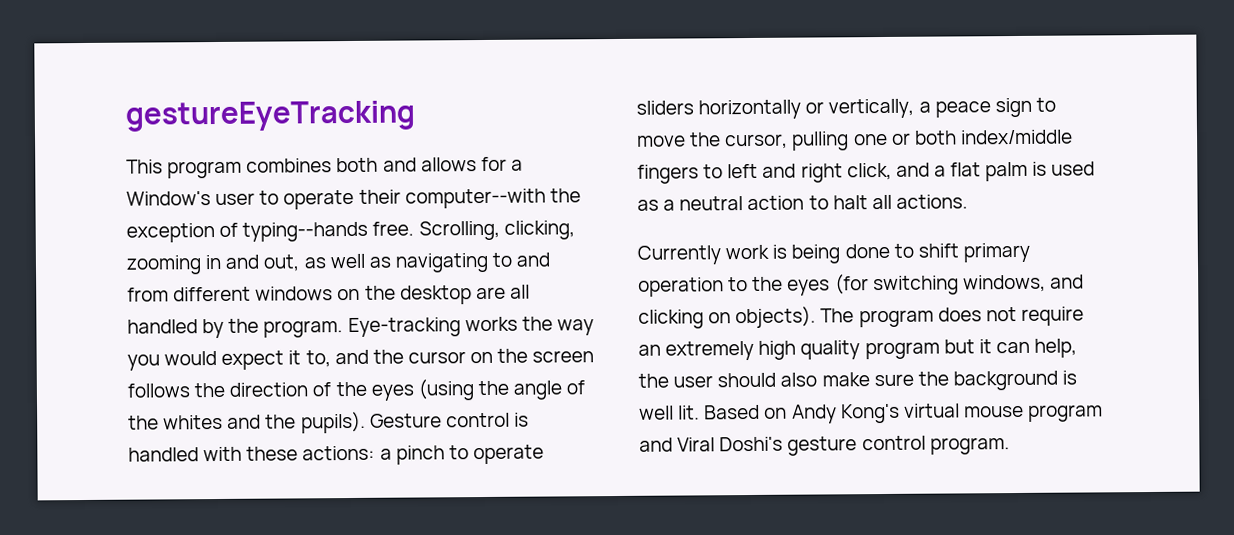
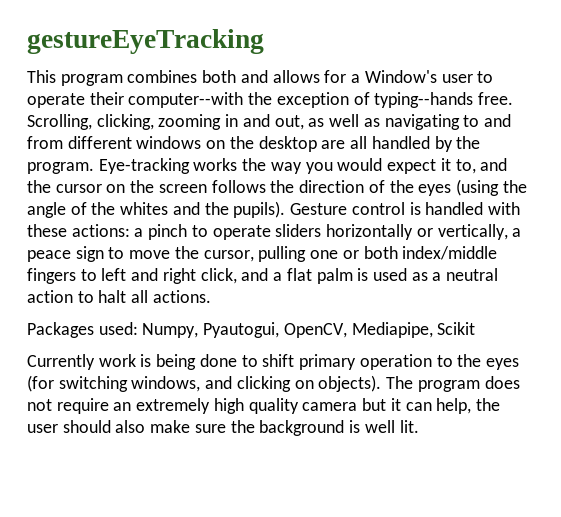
+ Packages used: Numpy, Pyautogui, OpenCV, Mediapipe, Scikit
- The program does not require an extremely high quality program but it can help, the user should also make sure the background is well lit. Based on Andy Kong's virtual mouse program and Viral Doshi's gesture control program.
+ The program does not require an extremely high quality camera but it can help, the user should also make sure the background is well lit.

